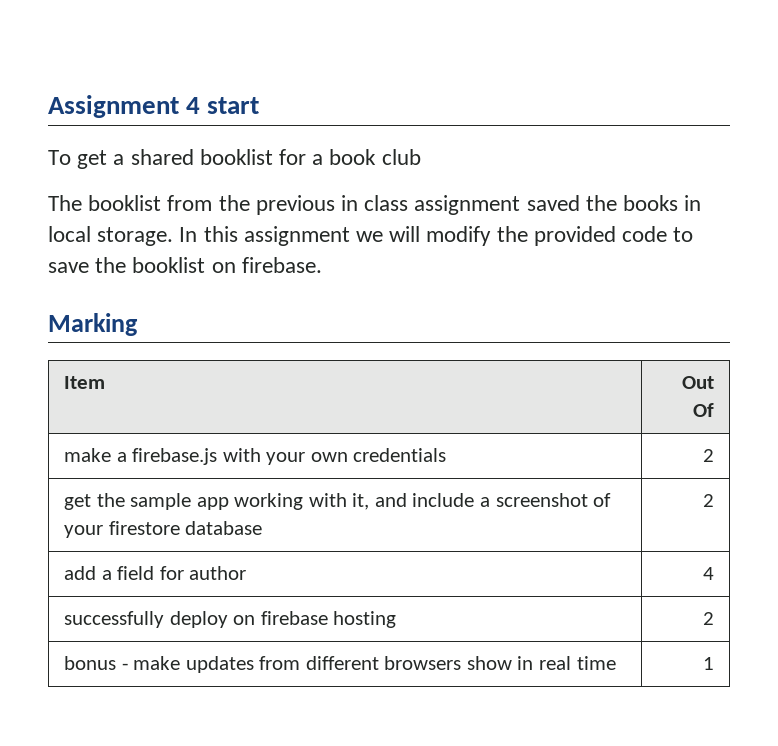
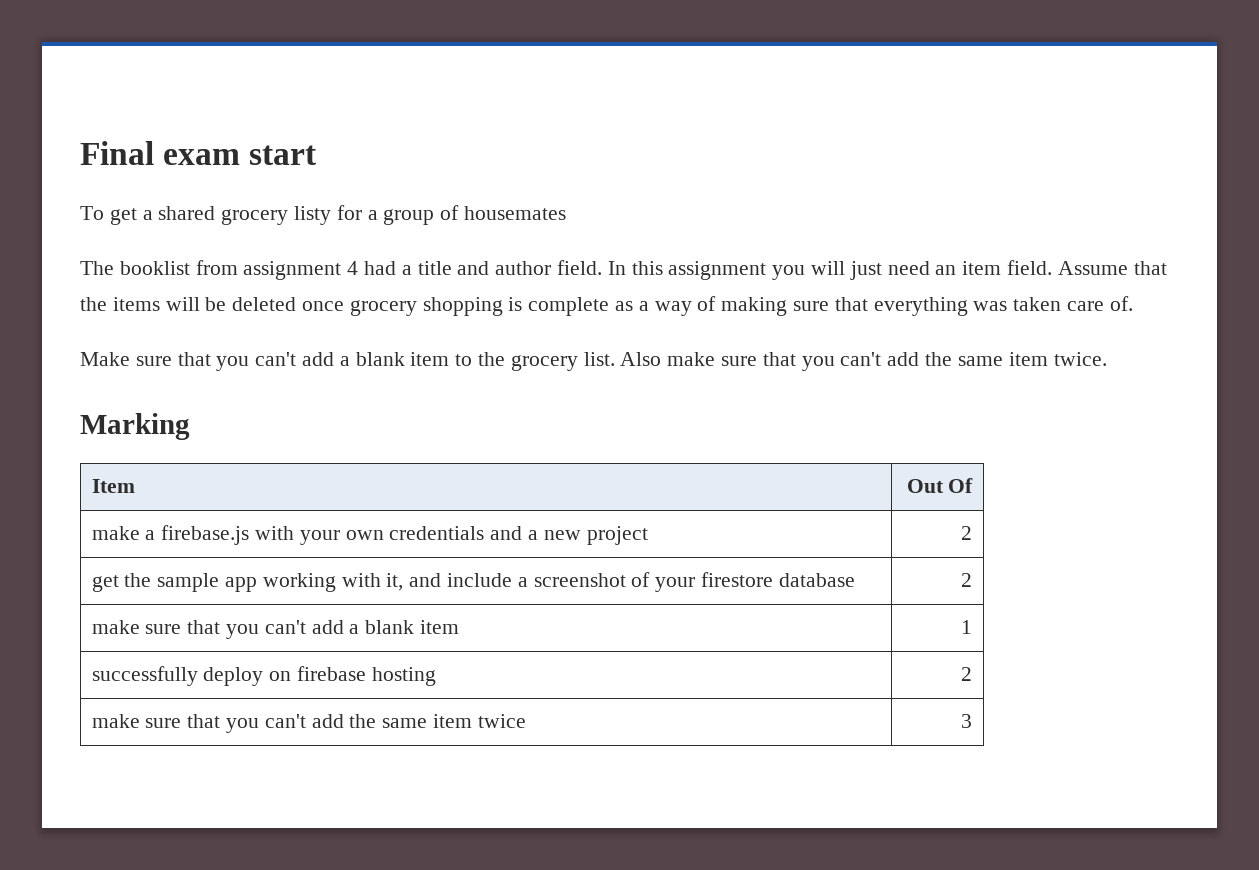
- Assignment 4 start
+ Final exam start
- To get a shared booklist for a book club
- The booklist from the previous in class assignment saved the books in local storage. In this assignment we will modify the provided code to save the booklist on firebase.
+ To get a shared grocery listy for a group of housemates
+ The booklist from assignment 4 had a title and author field. In this assignment you will just need an item field. Assume that the items will be deleted once grocery shopping is complete as a way of making sure that everything was taken care of.
+ Make sure that you can't add a blank item to the grocery list. Also make sure that you can't add the same item twice.
- make a firebase.js with your own credentials | 2
+ make a firebase.js with your own credentials and a new project | 2
- add a field for author | 4
+ make sure that you can't add a blank item | 1
- bonus - make updates from different browsers show in real time | 1
+ make sure that you can't add the same item twice | 3

